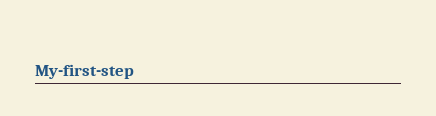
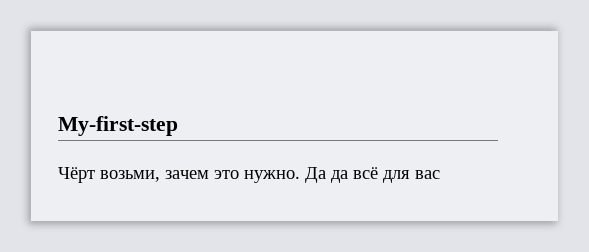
+ Чёрт возьми, зачем это нужно. Да да всё для вас

